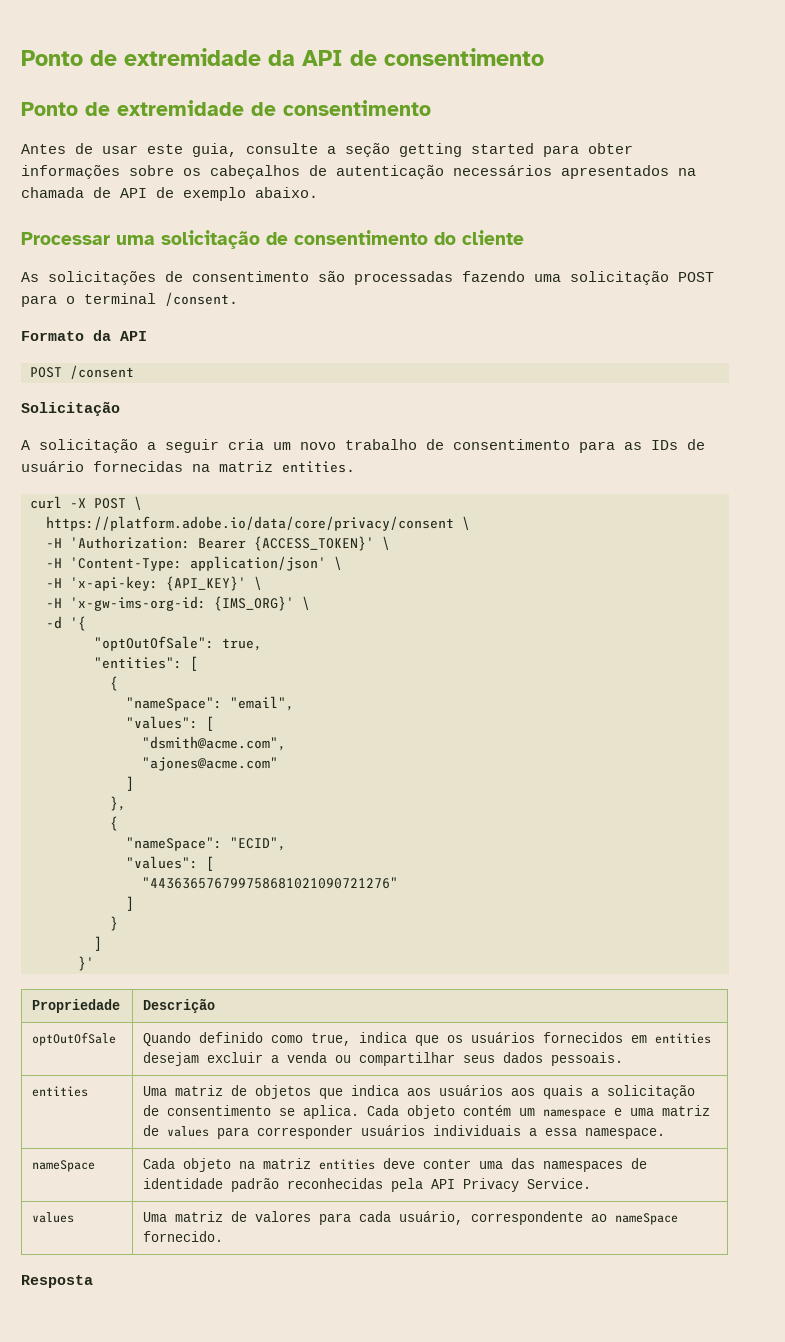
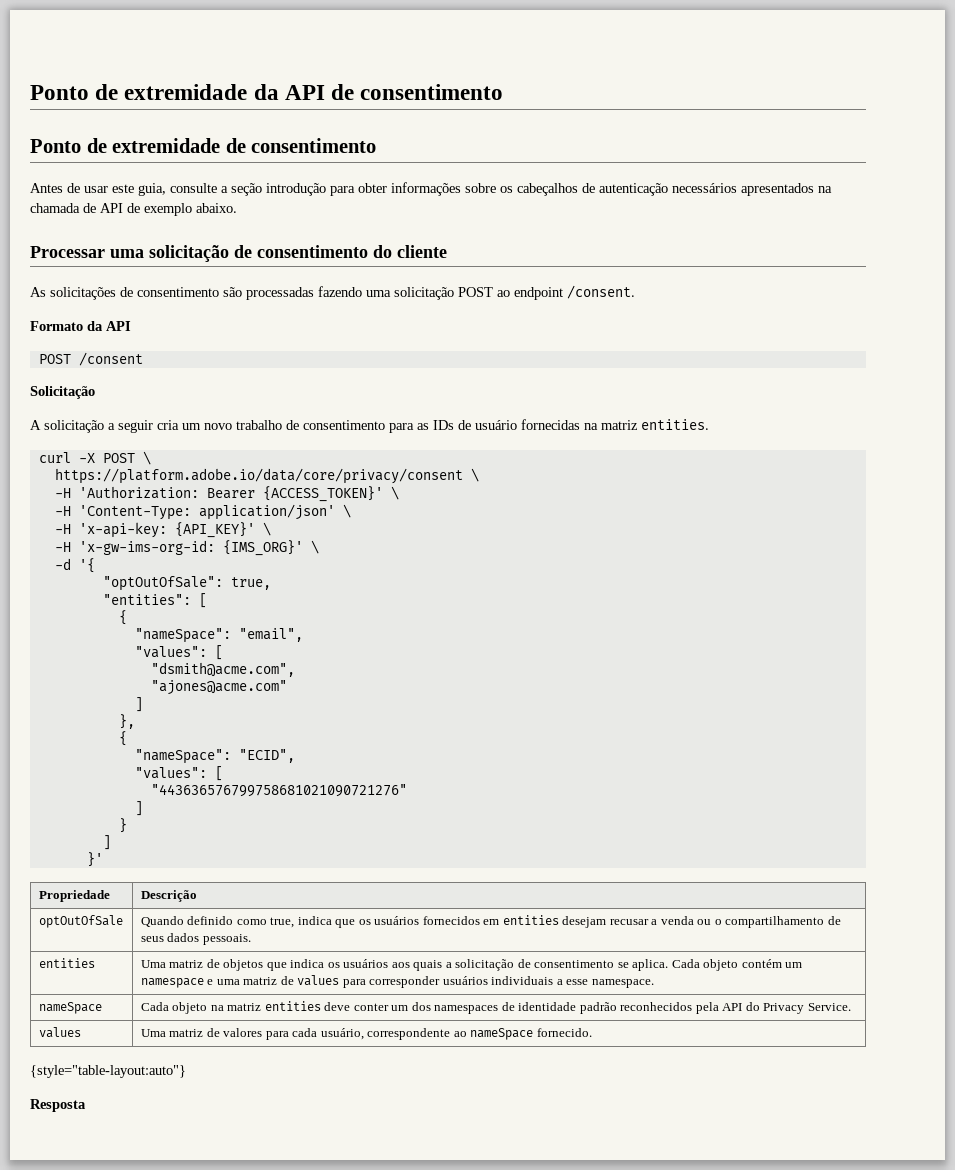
- Antes de usar este guia, consulte a seção getting started para obter informações sobre os cabeçalhos de autenticação necessários apresentados na chamada de API de exemplo abaixo.
+ Antes de usar este guia, consulte a seção introdução para obter informações sobre os cabeçalhos de autenticação necessários apresentados na chamada de API de exemplo abaixo.
- As solicitações de consentimento são processadas fazendo uma solicitação POST para o terminal /consent.
+ As solicitações de consentimento são processadas fazendo uma solicitação POST ao endpoint /consent.
- optOutOfSale | Quando definido como true, indica que os usuários fornecidos em entities desejam excluir a venda ou compartilhar seus dados pessoais.
+ optOutOfSale | Quando definido como true, indica que os usuários fornecidos em entities desejam recusar a venda ou o compartilhamento de seus dados pessoais.
- entities | Uma matriz de objetos que indica aos usuários aos quais a solicitação de consentimento se aplica. Cada objeto contém um namespace e uma matriz de values para corresponder usuários individuais a essa namespace.
+ entities | Uma matriz de objetos que indica os usuários aos quais a solicitação de consentimento se aplica. Cada objeto contém um namespace e uma matriz de values para corresponder usuários individuais a esse namespace.
- nameSpace | Cada objeto na matriz entities deve conter uma das namespaces de identidade padrão reconhecidas pela API Privacy Service.
+ nameSpace | Cada objeto na matriz entities deve conter um dos namespaces de identidade padrão reconhecidos pela API do Privacy Service.
+ {style="table-layout:auto"}

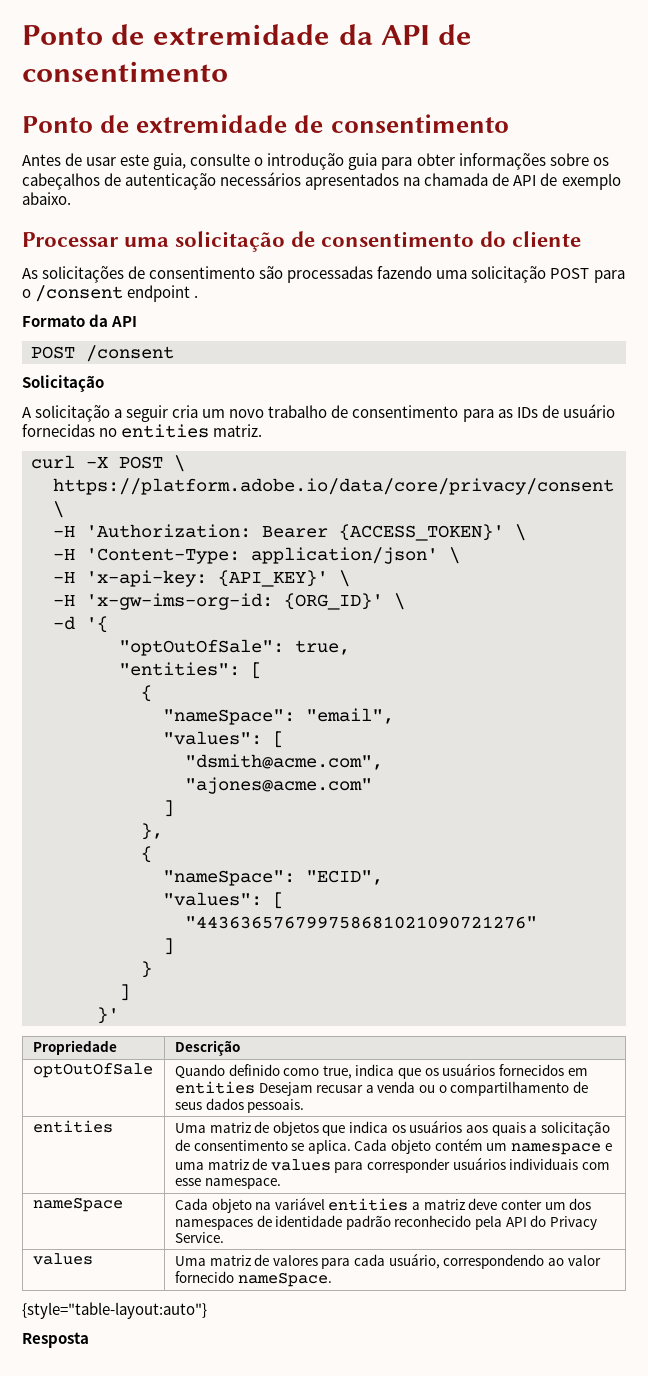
- Antes de usar este guia, consulte a seção introdução para obter informações sobre os cabeçalhos de autenticação necessários apresentados na chamada de API de exemplo abaixo.
+ Antes de usar este guia, consulte o introdução guia para obter informações sobre os cabeçalhos de autenticação necessários apresentados na chamada de API de exemplo abaixo.
- As solicitações de consentimento são processadas fazendo uma solicitação POST ao endpoint /consent.
+ As solicitações de consentimento são processadas fazendo uma solicitação POST para o /consent endpoint .
- A solicitação a seguir cria um novo trabalho de consentimento para as IDs de usuário fornecidas na matriz entities.
+ A solicitação a seguir cria um novo trabalho de consentimento para as IDs de usuário fornecidas no entities matriz.
- -H 'x-gw-ims-org-id: {IMS_ORG}' \
+ -H 'x-gw-ims-org-id: {ORG_ID}' \
- optOutOfSale | Quando definido como true, indica que os usuários fornecidos em entities desejam recusar a venda ou o compartilhamento de seus dados pessoais.
+ optOutOfSale | Quando definido como true, indica que os usuários fornecidos em entities Desejam recusar a venda ou o compartilhamento de seus dados pessoais.
- entities | Uma matriz de objetos que indica os usuários aos quais a solicitação de consentimento se aplica. Cada objeto contém um namespace e uma matriz de values para corresponder usuários individuais a esse namespace.
+ entities | Uma matriz de objetos que indica os usuários aos quais a solicitação de consentimento se aplica. Cada objeto contém um namespace e uma matriz de values para corresponder usuários individuais com esse namespace.
- nameSpace | Cada objeto na matriz entities deve conter um dos namespaces de identidade padrão reconhecidos pela API do Privacy Service.
+ nameSpace | Cada objeto na variável entities a matriz deve conter um dos namespaces de identidade padrão reconhecido pela API do Privacy Service.
- values | Uma matriz de valores para cada usuário, correspondente ao nameSpace fornecido.
+ values | Uma matriz de valores para cada usuário, correspondendo ao valor fornecido nameSpace.

